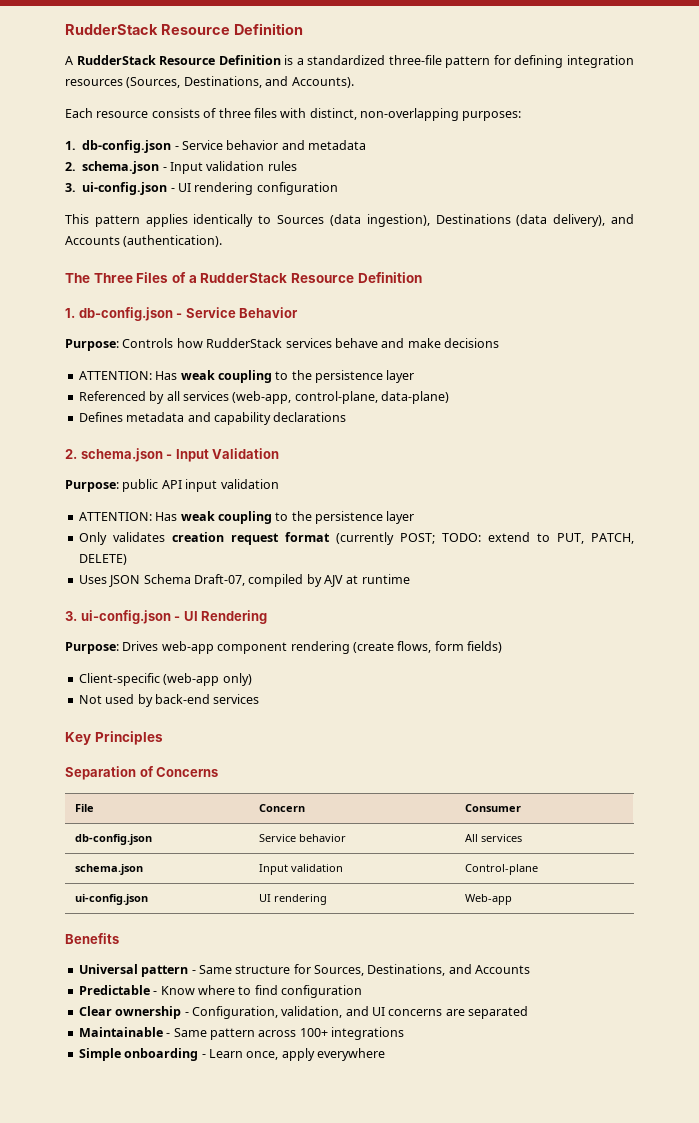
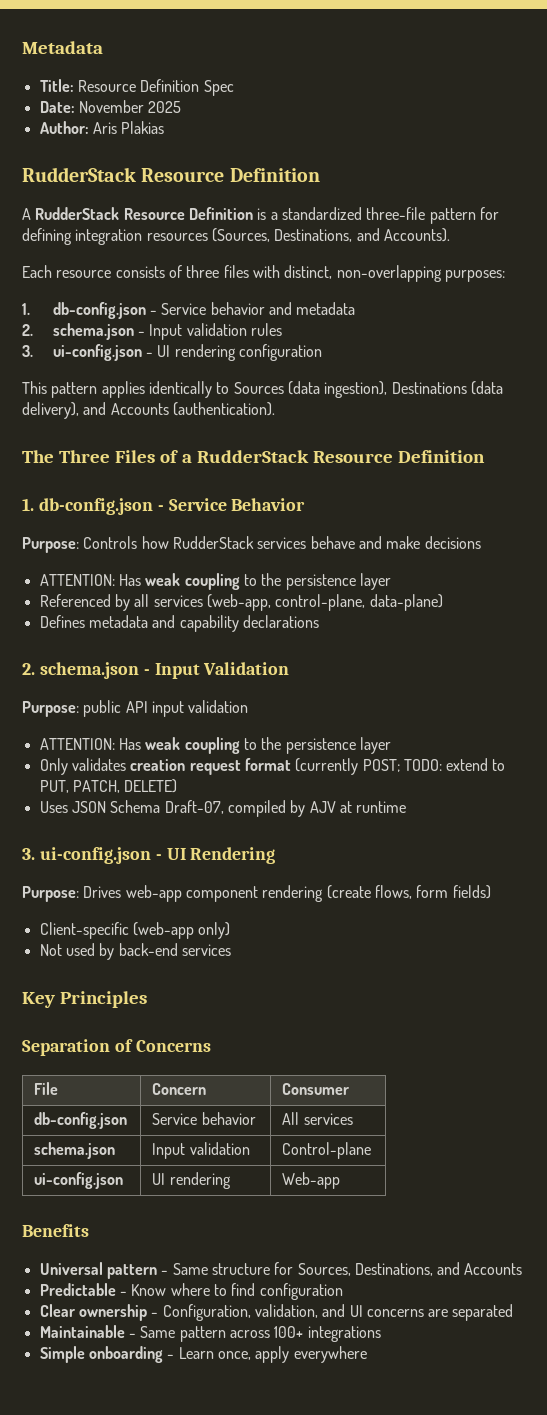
+ Metadata
+ Title: Resource Definition Spec
+ Date: November 2025
+ Author: Aris Plakias

